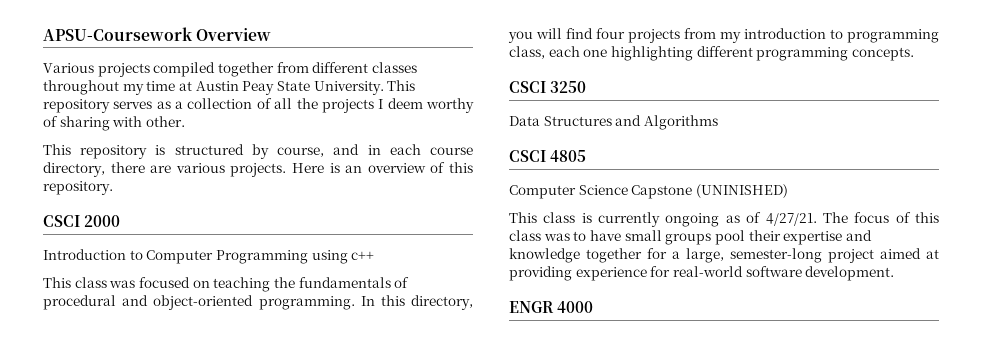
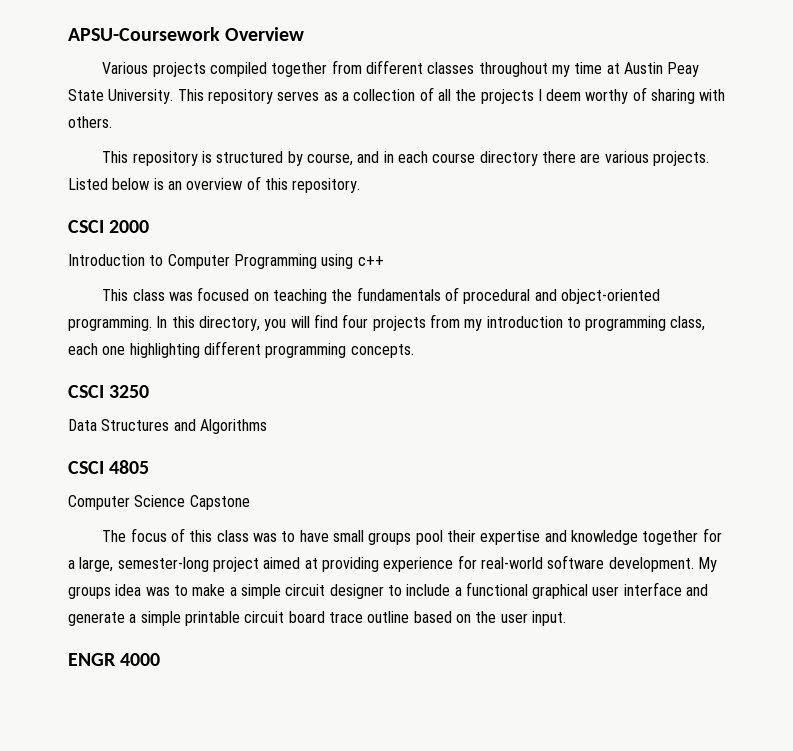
- This repository serves as a collection of all the projects I deem worthy of sharing with other.
+ This repository serves as a collection of all the projects I deem worthy of sharing with others.
- This repository is structured by course, and in each course directory, there are various projects.
+ This repository is structured by course, and in each course directory there are various projects.
- Here is an overview of this repository.
+ Listed below is an overview of this repository.
- Computer Science Capstone (UNINISHED)
- This class is currently ongoing as of 4/27/21. The focus of this class was to have small groups pool their expertise and knowledge together for a large, semester-long project aimed at providing experience for real-world software development.
+ Computer Science Capstone
+ The focus of this class was to have small groups pool their expertise and knowledge together for a large, semester-long project aimed at providing experience for real-world software development. My groups idea was to make a simple circuit designer to include a functional graphical user interface and generate a simple printable circuit board trace outline based on the user input.

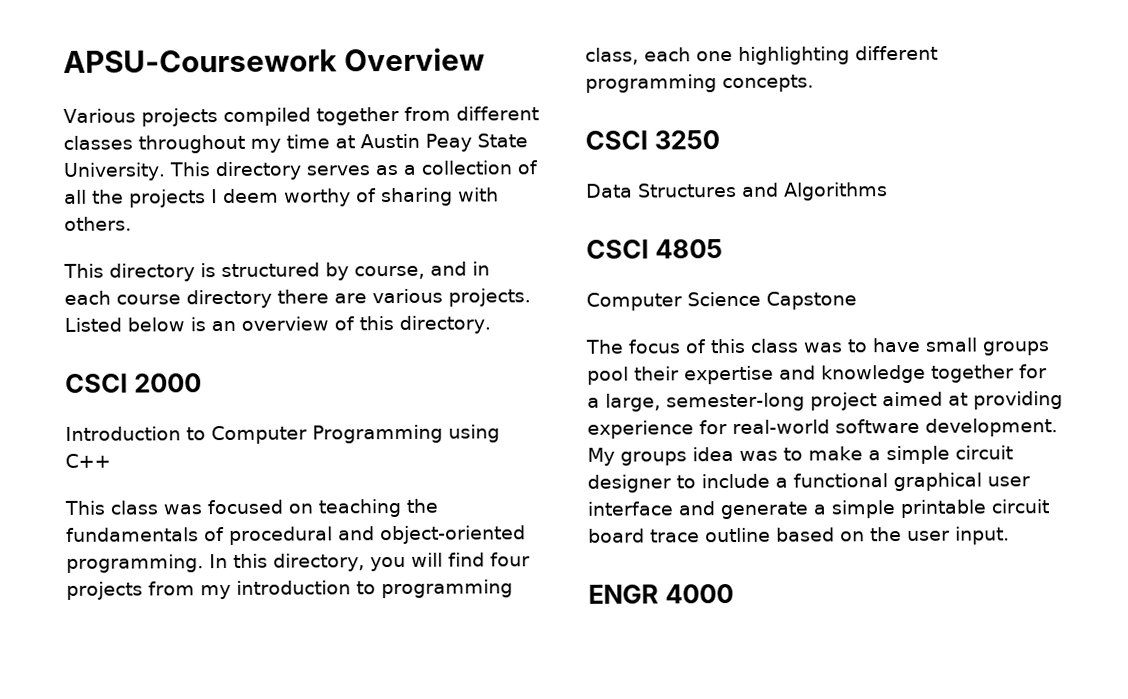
- This repository serves as a collection of all the projects I deem worthy of sharing with others.
+ This directory serves as a collection of all the projects I deem worthy of sharing with others.
- This repository is structured by course, and in each course directory there are various projects.
+ This directory is structured by course, and in each course directory there are various projects.
- Listed below is an overview of this repository.
+ Listed below is an overview of this directory.
- Introduction to Computer Programming using c++
+ Introduction to Computer Programming using C++

